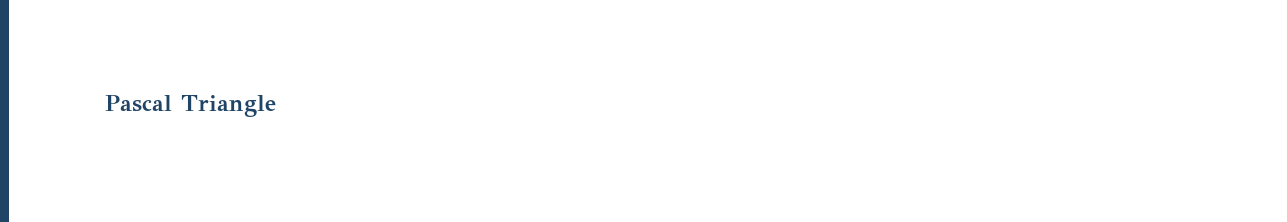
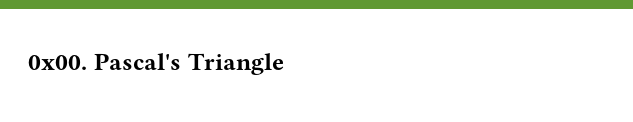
- Pascal Triangle
+ 0x00. Pascal's Triangle

